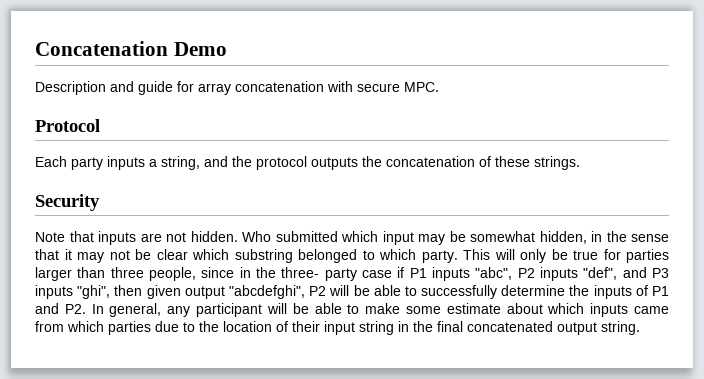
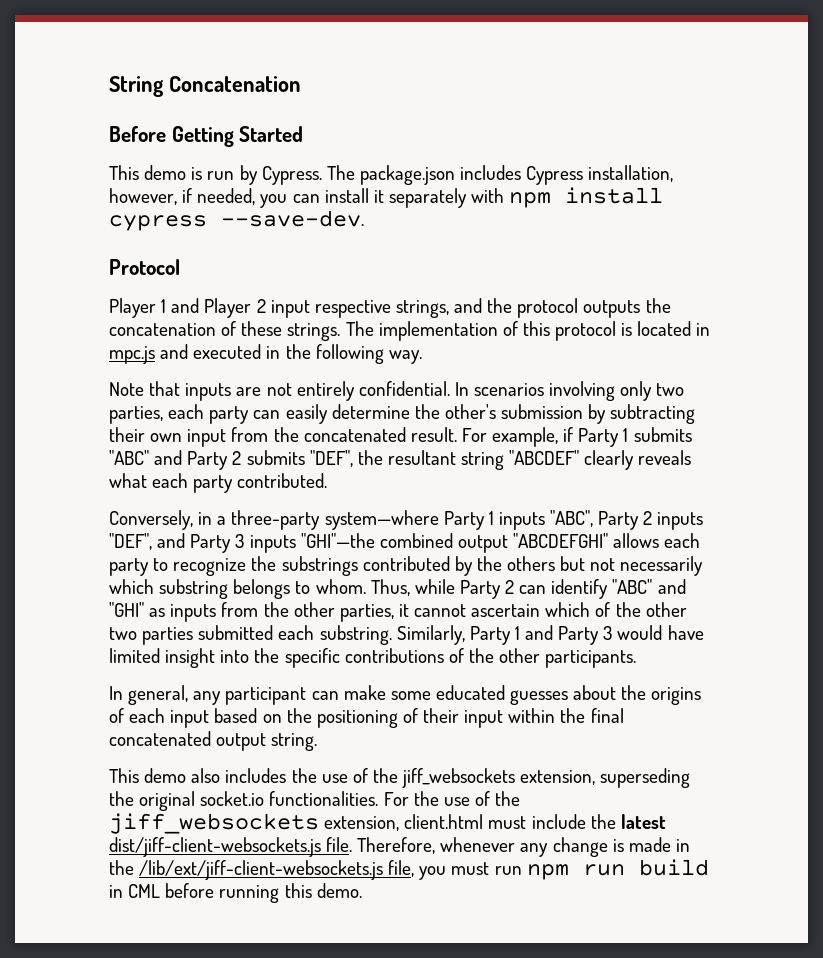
- Concatenation Demo
- Description and guide for array concatenation with secure MPC.
+ String Concatenation
+ Before Getting Started
+ This demo is run by Cypress. The package.json includes Cypress installation, however, if needed, you can install it separately with npm install cypress --save-dev.
  Protocol
- Each party inputs a string, and the protocol outputs the concatenation of these strings.
- Security
+ Player 1 and Player 2 input respective strings, and the protocol outputs the concatenation of these strings. The implementation of this protocol is located in mpc.js and executed in the following way.
- Note that inputs are not hidden. Who submitted which input may be somewhat hidden, in the sense that it may not be clear which substring belonged to which party. This will only be true for parties larger than three people, since in the three- party case if P1 inputs "abc", P2 inputs "def", and P3 inputs "ghi", then given output "abcdefghi", P2 will be able to successfully determine the inputs of P1 and P2. In general, any participant will be able to make some estimate about which inputs came from which parties due to the location of their input string in the final concatenated output string.
+ Note that inputs are not entirely confidential. In scenarios involving only two parties, each party can easily determine the other's submission by subtracting their own input from the concatenated result. For example, if Party 1 submits "ABC" and Party 2 submits "DEF", the resultant string "ABCDEF" clearly reveals what each party contributed.
+ Conversely, in a three-party system—where Party 1 inputs "ABC", Party 2 inputs "DEF", and Party 3 inputs "GHI"—the combined output "ABCDEFGHI" allows each party to recognize the substrings contributed by the others but not necessarily which substring belongs to whom. Thus, while Party 2 can identify "ABC" and "GHI" as inputs from the other parties, it cannot ascertain which of the other two parties submitted each substring. Similarly, Party 1 and Party 3 would have limited insight into the specific contributions of the other participants.
+ In general, any participant can make some educated guesses about the origins of each input based on the positioning of their input within the final concatenated output string.
+ This demo also includes the use of the jiff_websockets extension, superseding the original socket.io functionalities. For the use of the jiff_websockets extension, client.html must include the latest dist/jiff-client-websockets.js file. Therefore, whenever any change is made in the /lib/ext/jiff-client-websockets.js file, you must run npm run build in CML before running this demo.

